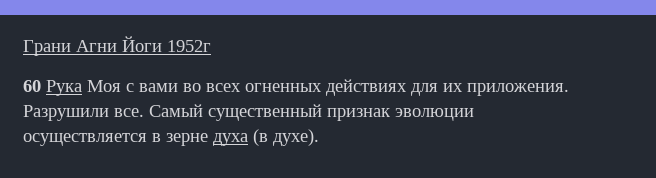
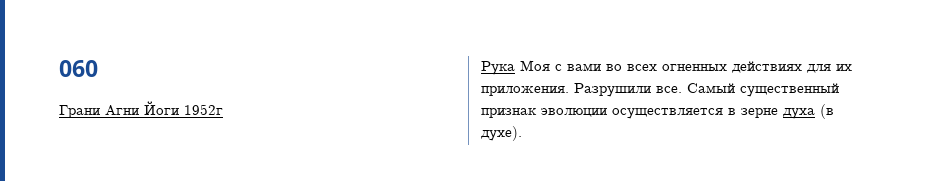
+ 060
- 60 Рука Моя с вами во всех огненных действиях для их приложения.
+ Рука Моя с вами во всех огненных действиях для их приложения.

